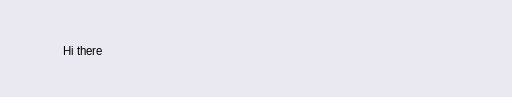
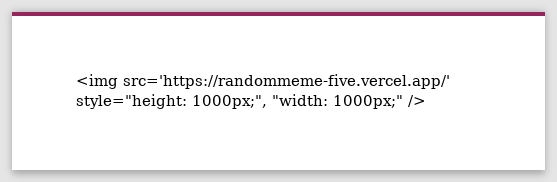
- Hi there
+ <img src='https://randommeme-five.vercel.app/' style="height: 1000px;", "width: 1000px;" />

